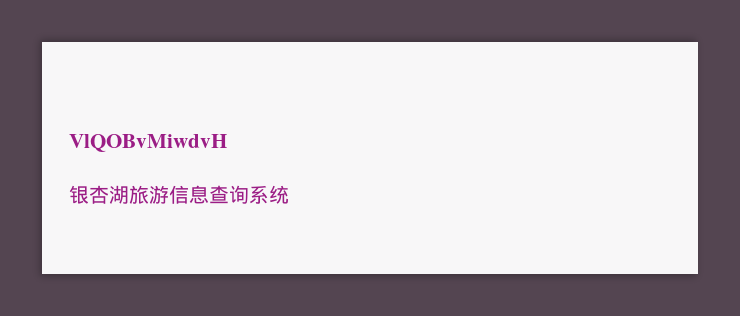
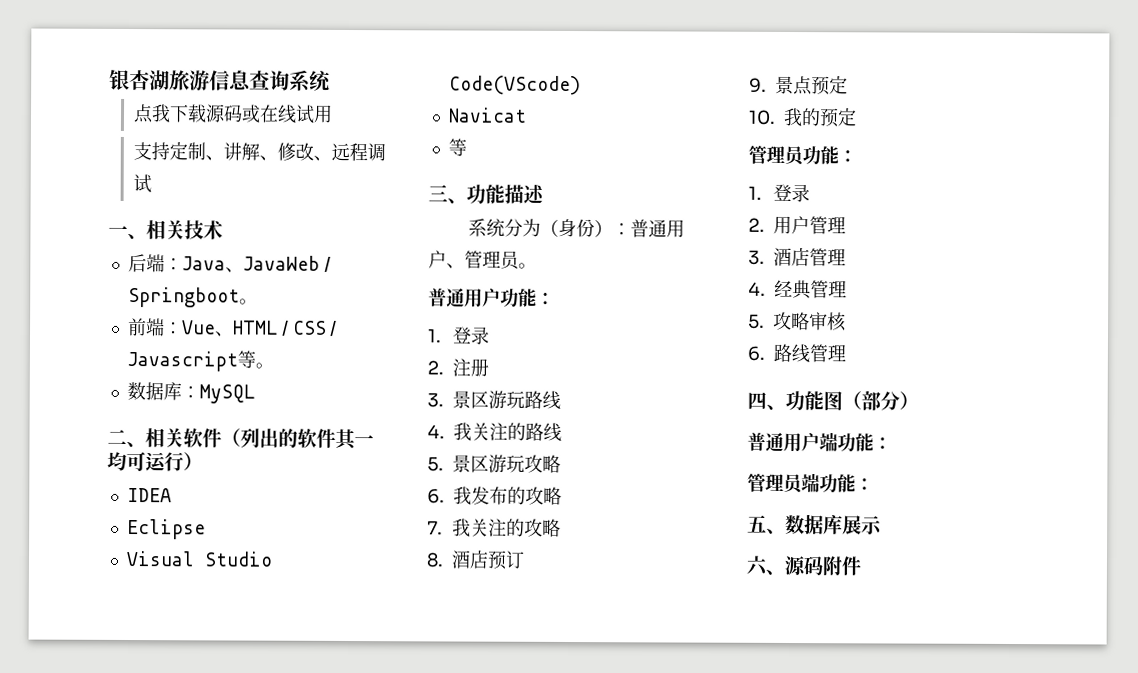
- VlQOBvMiwdvH
+ 点我下载源码或在线试用
+ 支持定制、讲解、修改、远程调试
+ 一、相关技术
+ 后端：Java、JavaWeb / Springboot。
+ 前端：Vue、HTML / CSS / Javascript等。
+ 数据库：MySQL
+ 二、相关软件（列出的软件其一均可运行）
+ IDEA
+ Eclipse
+ Visual Studio Code(VScode)
+ Navicat
+ 等
+ 三、功能描述
+ 系统分为（身份）：普通用户、管理员。
+ 普通用户功能：
+ 1.登录
+ 2.注册
+ 3.景区游玩路线
+ 4.我关注的路线
+ 5.景区游玩攻略
+ 6.我发布的攻略
+ 7.我关注的攻略
+ 8.酒店预订
+ 9.景点预定
+ 10.我的预定
+ 管理员功能：
+ 1.登录
+ 2.用户管理
+ 3.酒店管理
+ 4.经典管理
+ 5.攻略审核
+ 6.路线管理
+ 四、功能图（部分）
+ 普通用户端功能：
+ 管理员端功能：
+ 五、数据库展示
+ 六、源码附件

